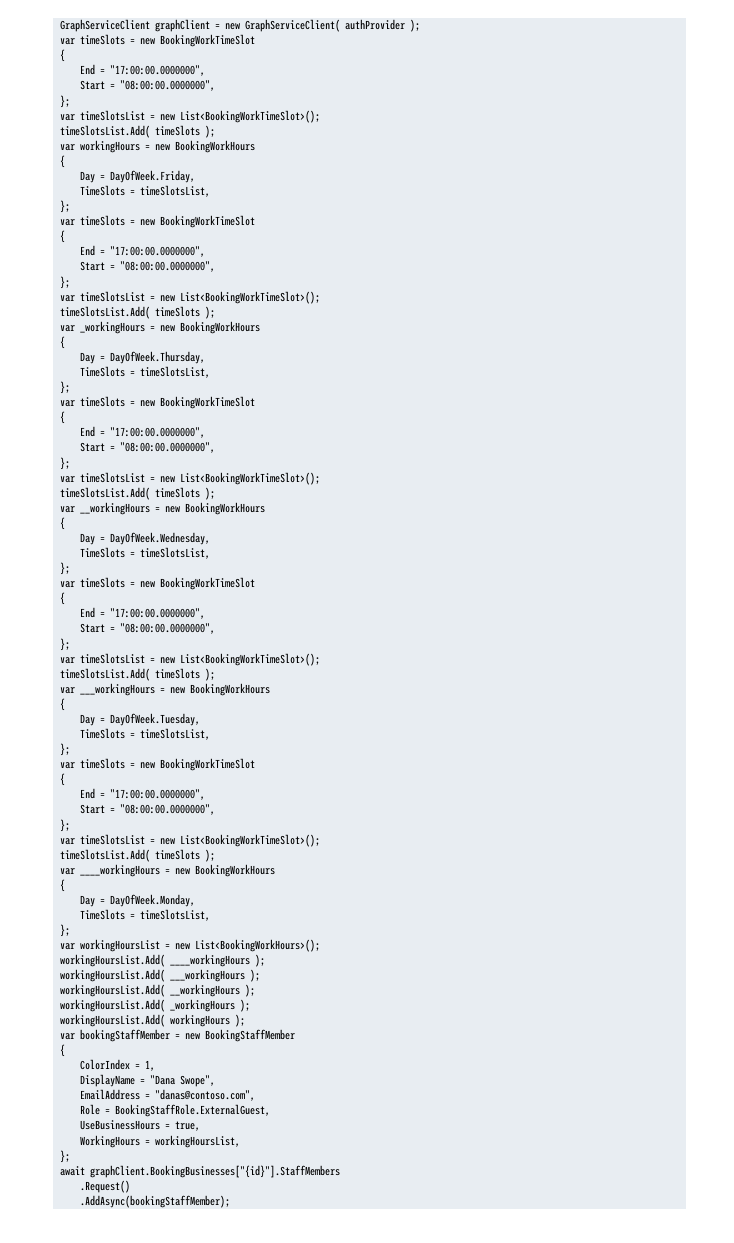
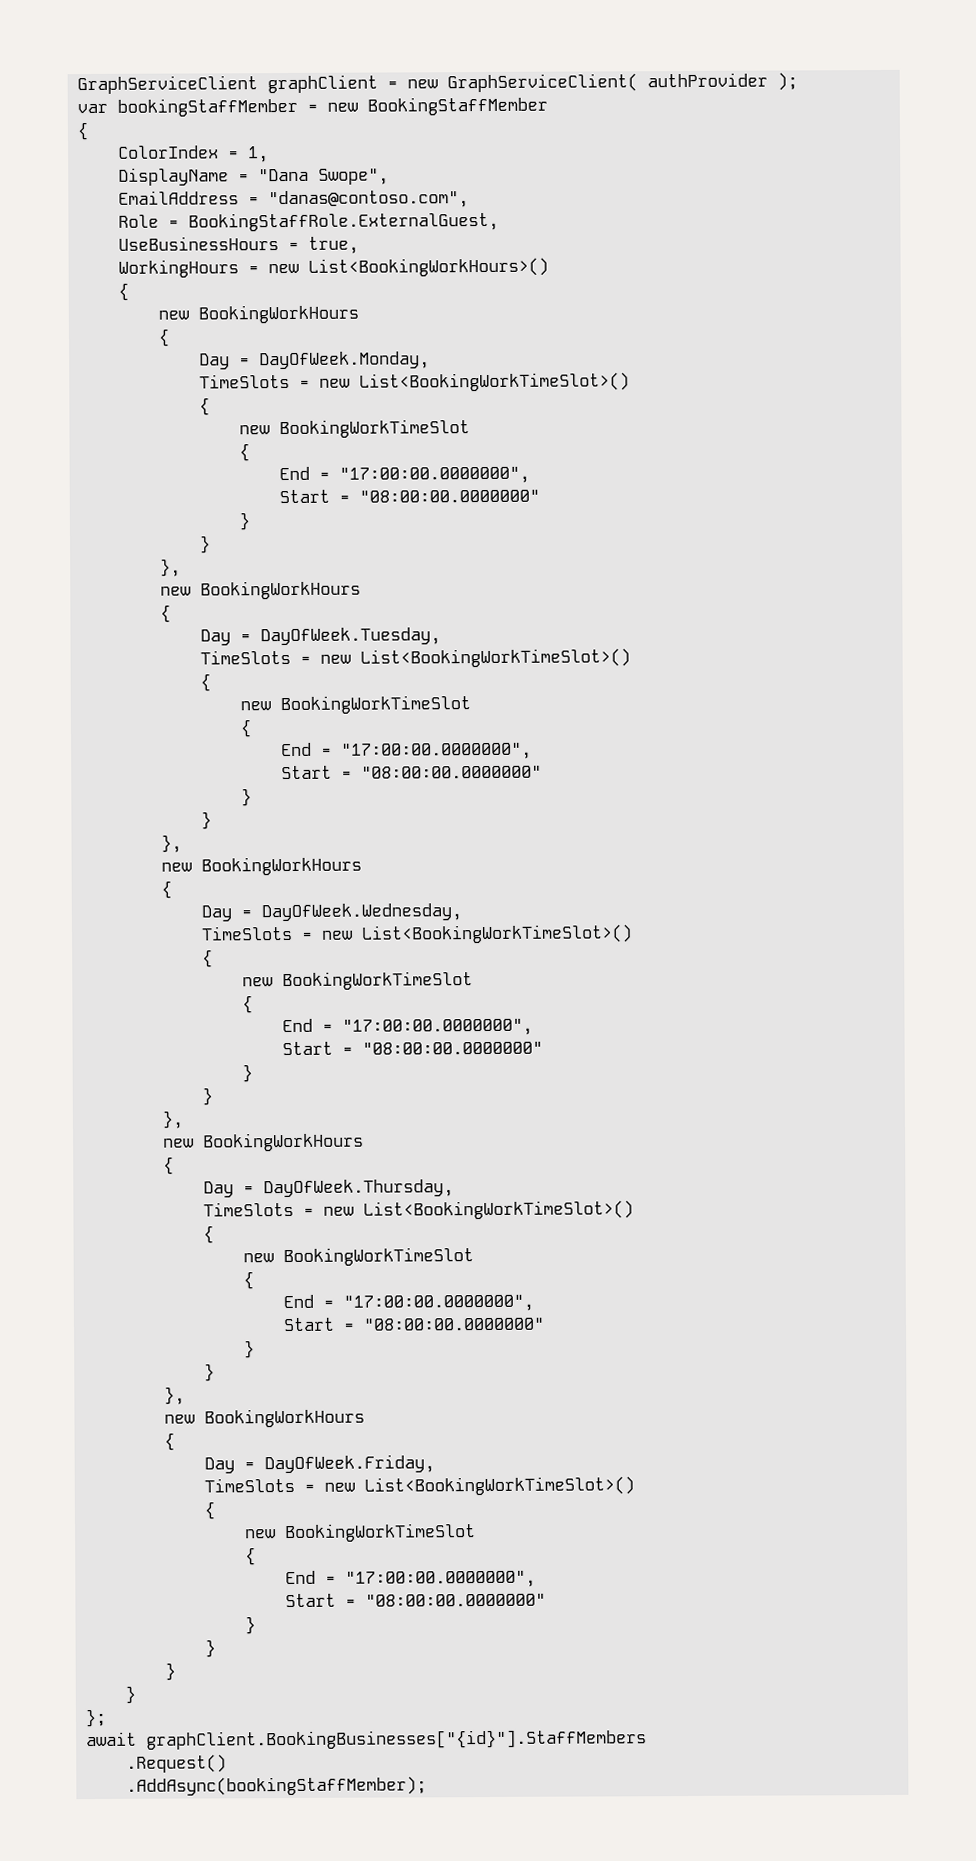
  GraphServiceClient graphClient = new GraphServiceClient( authProvider );
- var timeSlots = new BookingWorkTimeSlot
- {
- End = "17:00:00.0000000",
- Start = "08:00:00.0000000",
- };
- var timeSlotsList = new List<BookingWorkTimeSlot>();
- timeSlotsList.Add( timeSlots );
- var workingHours = new BookingWorkHours
- {
- Day = DayOfWeek.Friday,
- TimeSlots = timeSlotsList,
- };
- var timeSlots = new BookingWorkTimeSlot
- {
- End = "17:00:00.0000000",
- Start = "08:00:00.0000000",
- };
- var timeSlotsList = new List<BookingWorkTimeSlot>();
- timeSlotsList.Add( timeSlots );
- var _workingHours = new BookingWorkHours
- {
- Day = DayOfWeek.Thursday,
- TimeSlots = timeSlotsList,
- };
- var timeSlots = new BookingWorkTimeSlot
- {
- End = "17:00:00.0000000",
- Start = "08:00:00.0000000",
- };
- var timeSlotsList = new List<BookingWorkTimeSlot>();
- timeSlotsList.Add( timeSlots );
- var __workingHours = new BookingWorkHours
- {
- Day = DayOfWeek.Wednesday,
- TimeSlots = timeSlotsList,
- };
- var timeSlots = new BookingWorkTimeSlot
- {
- End = "17:00:00.0000000",
- Start = "08:00:00.0000000",
- };
- var timeSlotsList = new List<BookingWorkTimeSlot>();
- timeSlotsList.Add( timeSlots );
- var ___workingHours = new BookingWorkHours
- {
- Day = DayOfWeek.Tuesday,
- TimeSlots = timeSlotsList,
- };
- var timeSlots = new BookingWorkTimeSlot
- {
- End = "17:00:00.0000000",
- Start = "08:00:00.0000000",
- };
- var timeSlotsList = new List<BookingWorkTimeSlot>();
- timeSlotsList.Add( timeSlots );
- var ____workingHours = new BookingWorkHours
- {
- Day = DayOfWeek.Monday,
- TimeSlots = timeSlotsList,
- };
- var workingHoursList = new List<BookingWorkHours>();
- workingHoursList.Add( ____workingHours );
- workingHoursList.Add( ___workingHours );
- workingHoursList.Add( __workingHours );
- workingHoursList.Add( _workingHours );
- workingHoursList.Add( workingHours );
- WorkingHours = workingHoursList,
+ WorkingHours = new List<BookingWorkHours>()
+ {
+ new BookingWorkHours
+ {
+ Day = DayOfWeek.Monday,
+ TimeSlots = new List<BookingWorkTimeSlot>()
+ {
+ new BookingWorkTimeSlot
+ {
+ End = "17:00:00.0000000",
+ Start = "08:00:00.0000000"
+ }
+ }
+ },
+ new BookingWorkHours
+ {
+ Day = DayOfWeek.Tuesday,
+ TimeSlots = new List<BookingWorkTimeSlot>()
+ {
+ new BookingWorkTimeSlot
+ {
+ End = "17:00:00.0000000",
+ Start = "08:00:00.0000000"
+ }
+ }
+ },
+ new BookingWorkHours
+ {
+ Day = DayOfWeek.Wednesday,
+ TimeSlots = new List<BookingWorkTimeSlot>()
+ {
+ new BookingWorkTimeSlot
+ {
+ End = "17:00:00.0000000",
+ Start = "08:00:00.0000000"
+ }
+ }
+ },
+ new BookingWorkHours
+ {
+ Day = DayOfWeek.Thursday,
+ TimeSlots = new List<BookingWorkTimeSlot>()
+ {
+ new BookingWorkTimeSlot
+ {
+ End = "17:00:00.0000000",
+ Start = "08:00:00.0000000"
+ }
+ }
+ },
+ new BookingWorkHours
+ {
+ Day = DayOfWeek.Friday,
+ TimeSlots = new List<BookingWorkTimeSlot>()
+ {
+ new BookingWorkTimeSlot
+ {
+ End = "17:00:00.0000000",
+ Start = "08:00:00.0000000"
+ }
+ }
+ }
+ }

